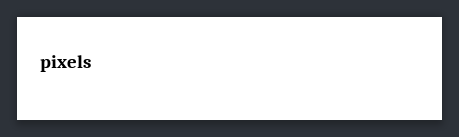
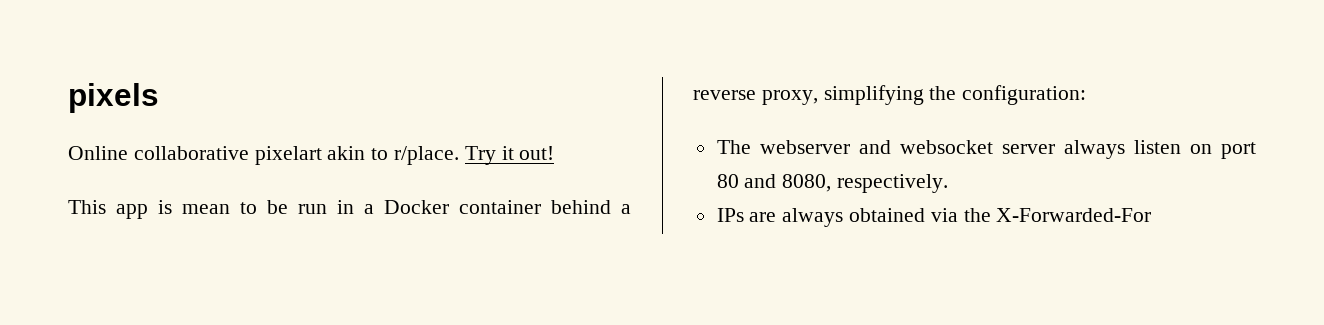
+ Online collaborative pixelart akin to r/place. Try it out!
+ This app is mean to be run in a Docker container behind a reverse proxy, simplifying the configuration:
+ The webserver and websocket server always listen on port 80 and 8080, respectively.
+ IPs are always obtained via the X-Forwarded-For

